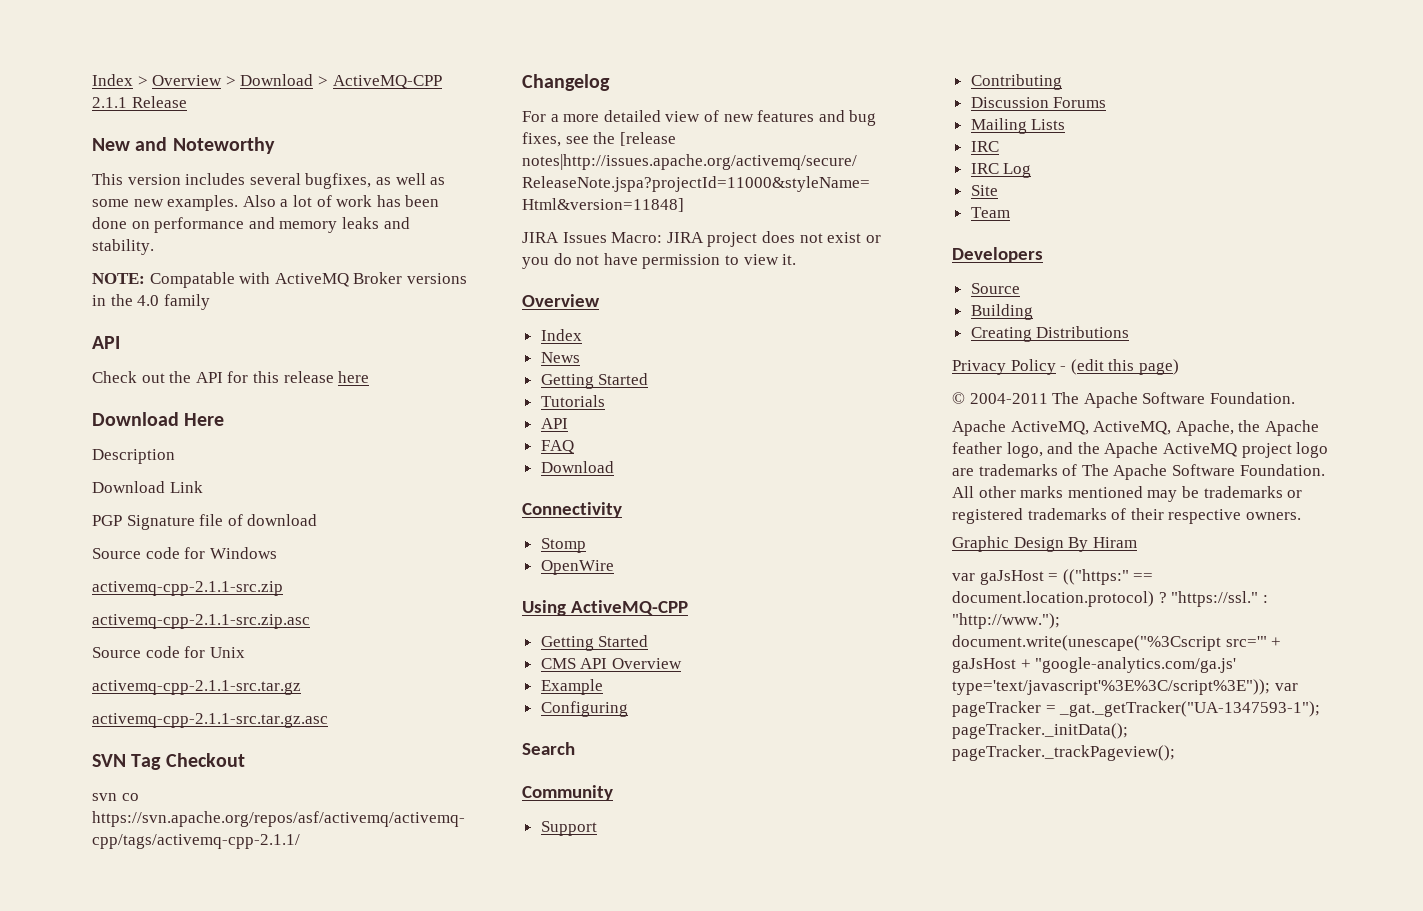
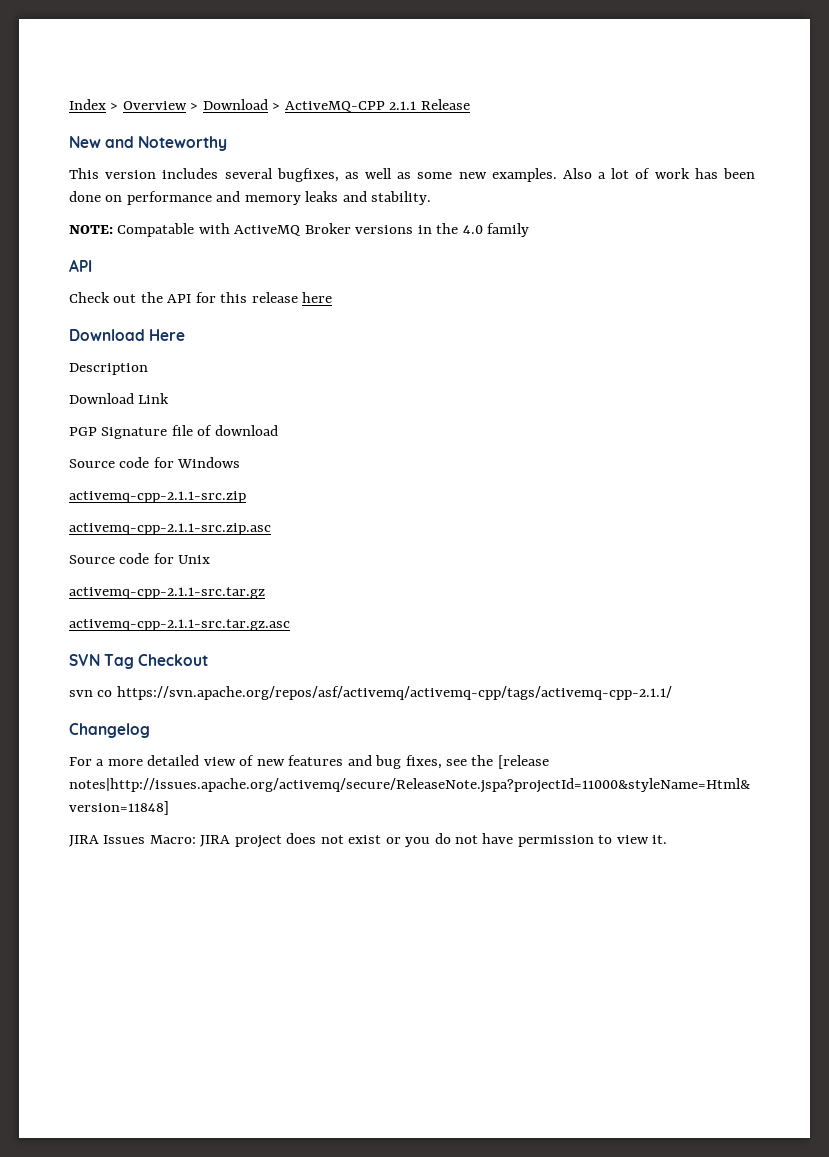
  JIRA Issues Macro: JIRA project does not exist or you do not have permission to view it.
- Overview
- Index
- News
- Getting Started
- Tutorials
- API
- FAQ
- Download
- Connectivity
- Stomp
- OpenWire
- Using ActiveMQ-CPP
- Getting Started
- CMS API Overview
- Example
- Configuring
- Search
- Community
- Support
- Contributing
- Discussion Forums
- Mailing Lists
- IRC
- IRC Log
- Site
- Team
- Developers
- Source
- Building
- Creating Distributions
- Privacy Policy - (edit this page)
- © 2004-2011 The Apache Software Foundation.
- Apache ActiveMQ, ActiveMQ, Apache, the Apache feather logo, and the Apache ActiveMQ project logo are trademarks of The Apache Software Foundation. All other marks mentioned may be trademarks or registered trademarks of their respective owners.
- Graphic Design By Hiram
- var gaJsHost = (("https:" == document.location.protocol) ? "https://ssl." : "http://www."); document.write(unescape("%3Cscript src='" + gaJsHost + "google-analytics.com/ga.js' type='text/javascript'%3E%3C/script%3E")); var pageTracker = _gat._getTracker("UA-1347593-1"); pageTracker._initData(); pageTracker._trackPageview();

